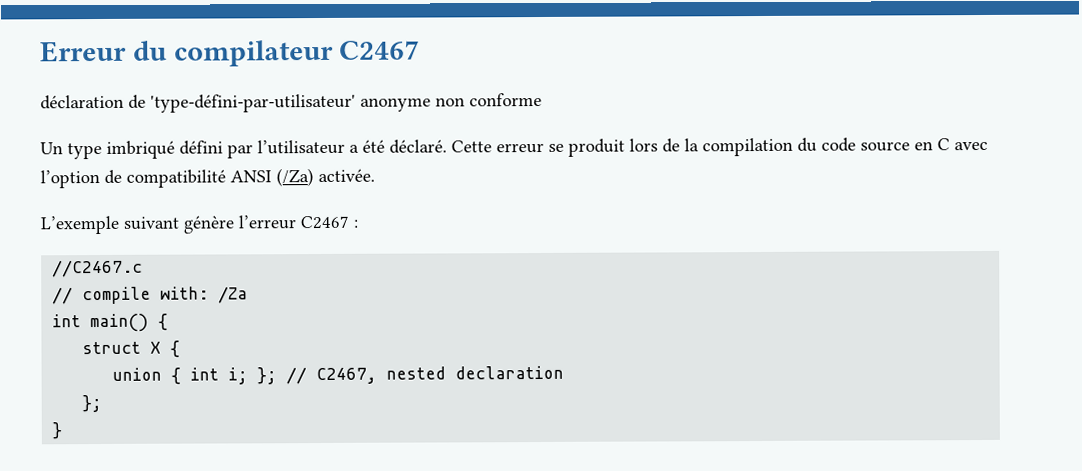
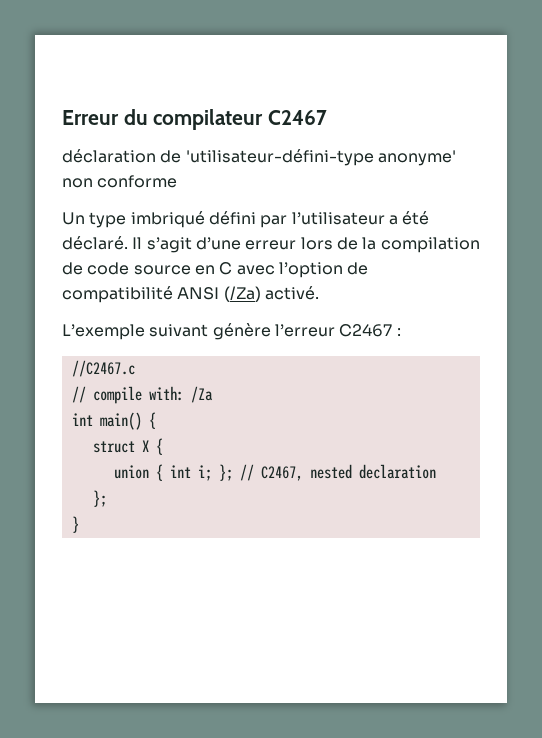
- déclaration de 'type-défini-par-utilisateur' anonyme non conforme
+ déclaration de 'utilisateur-défini-type anonyme' non conforme
- Cette erreur se produit lors de la compilation du code source en C avec l’option de compatibilité ANSI (/Za) activée.
+ Il s’agit d’une erreur lors de la compilation de code source en C avec l’option de compatibilité ANSI (/Za) activé.

